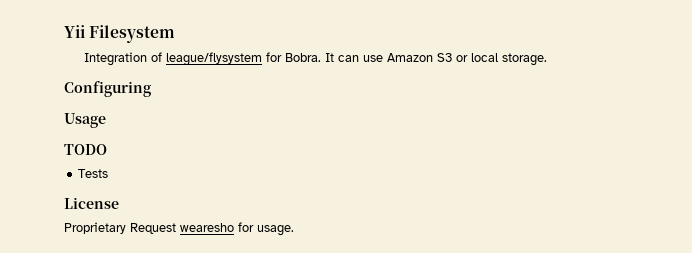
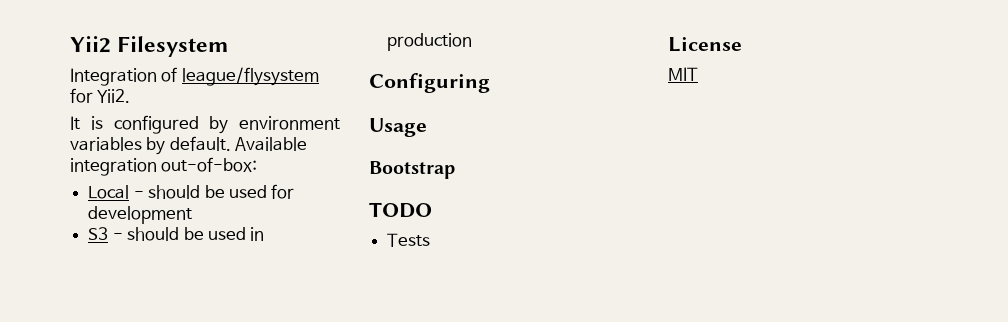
- Yii Filesystem
+ Yii2 Filesystem
- Integration of league/flysystem for Bobra. It can use Amazon S3 or local storage.
+ Integration of league/flysystem for Yii2.
+ It is configured by environment variables by default. Available integration out-of-box:
+ Local - should be used for development
+ S3 - should be used in production
+ Bootstrap
- Proprietary Request wearesho for usage.
+ MIT

